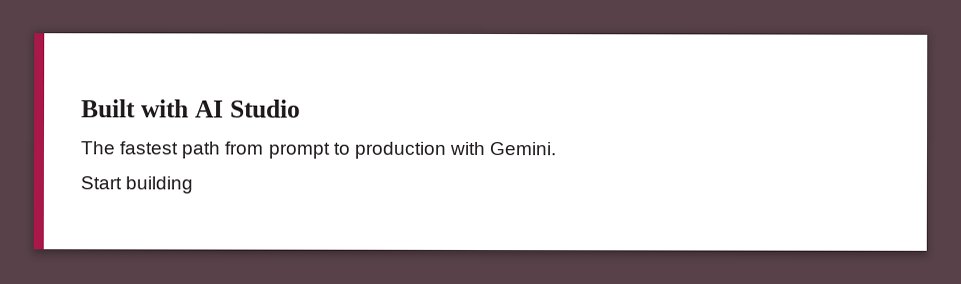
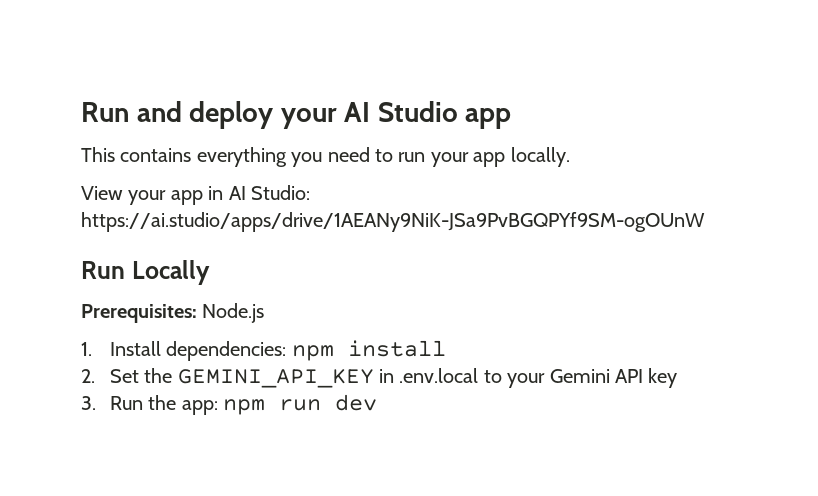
- Built with AI Studio
- The fastest path from prompt to production with Gemini.
- Start building
+ Run and deploy your AI Studio app
+ This contains everything you need to run your app locally.
+ View your app in AI Studio: https://ai.studio/apps/drive/1AEANy9NiK-JSa9PvBGQPYf9SM-ogOUnW
+ Run Locally
+ Prerequisites: Node.js
+ 1. Install dependencies: npm install
+ 2. Set the GEMINI_API_KEY in .env.local to your Gemini API key
+ 3. Run the app: npm run dev

